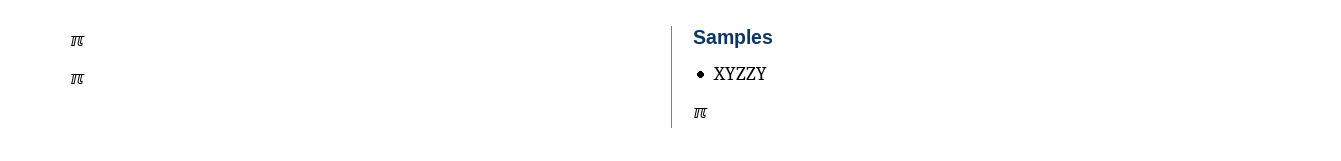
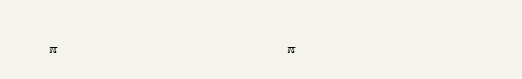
- Samples
- XYZZY
- ℼ

